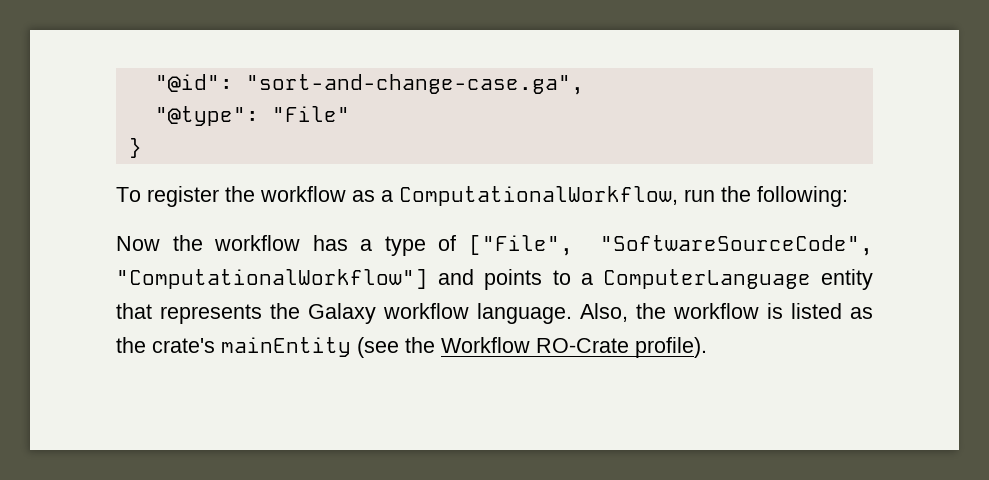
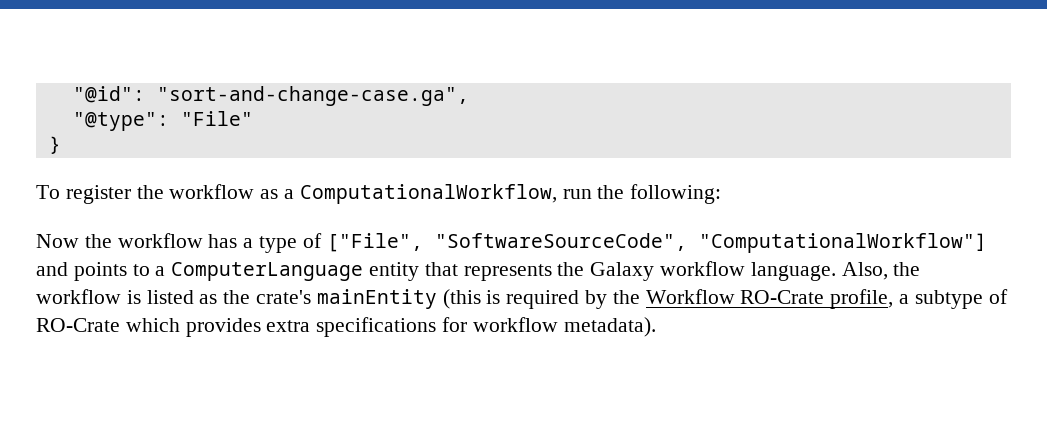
- Also, the workflow is listed as the crate's mainEntity (see the Workflow RO-Crate profile).
+ Also, the workflow is listed as the crate's mainEntity (this is required by the Workflow RO-Crate profile, a subtype of RO-Crate which provides extra specifications for workflow metadata).

